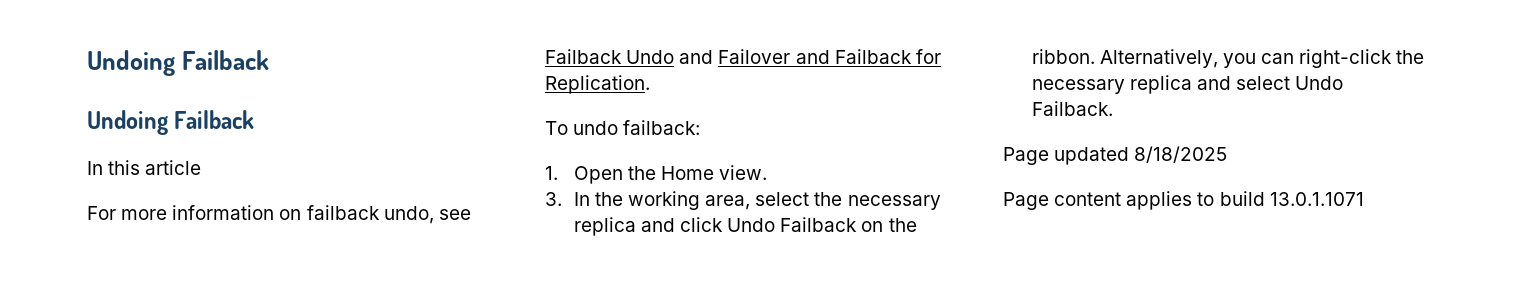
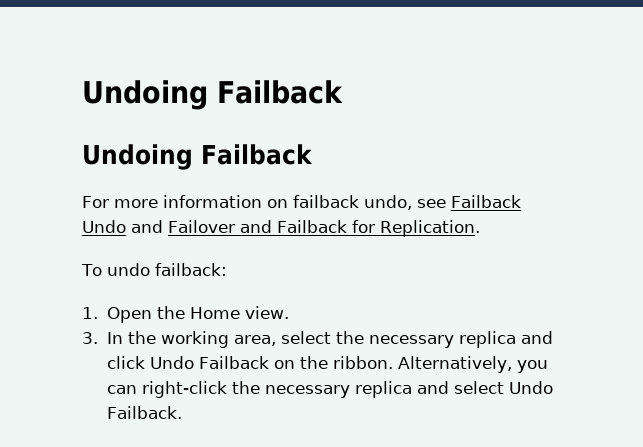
- In this article
- Page updated 8/18/2025
- Page content applies to build 13.0.1.1071

